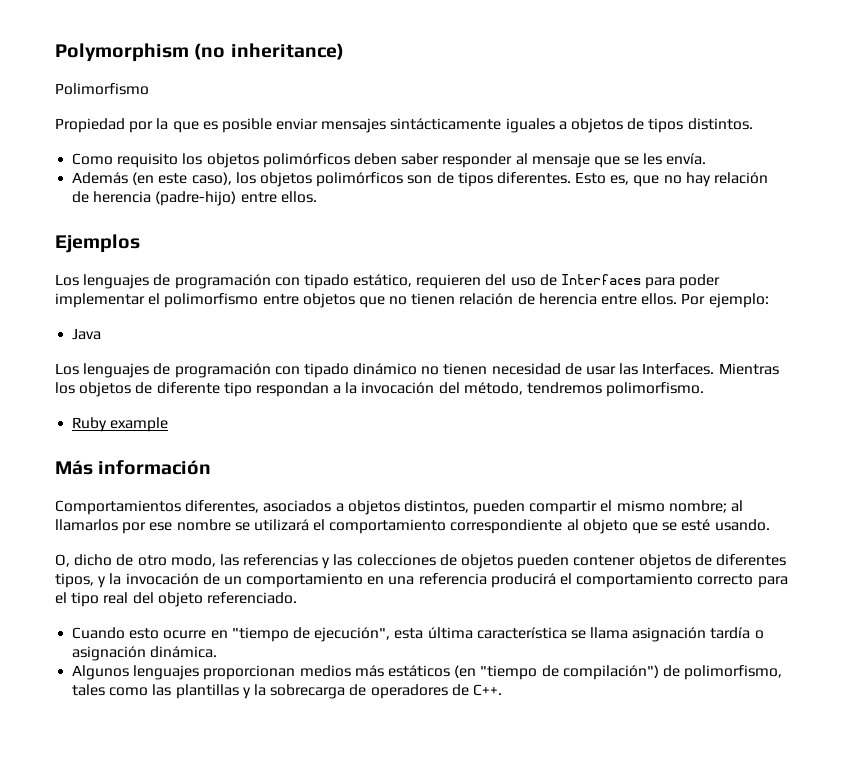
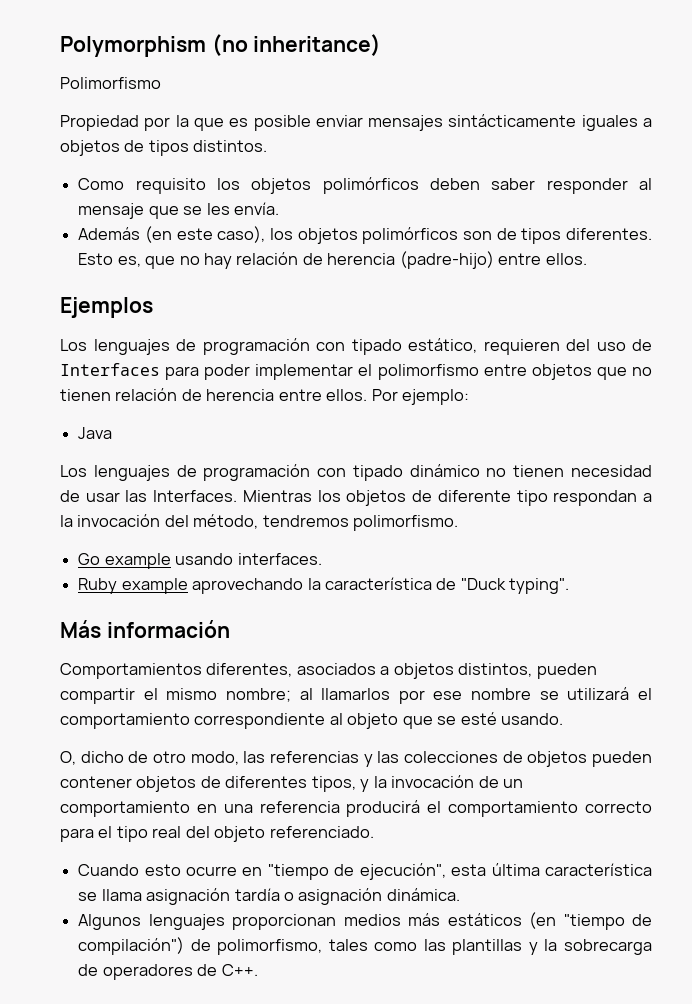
- Ruby example
+ Go example usando interfaces.
+ Ruby example aprovechando la característica de "Duck typing".

